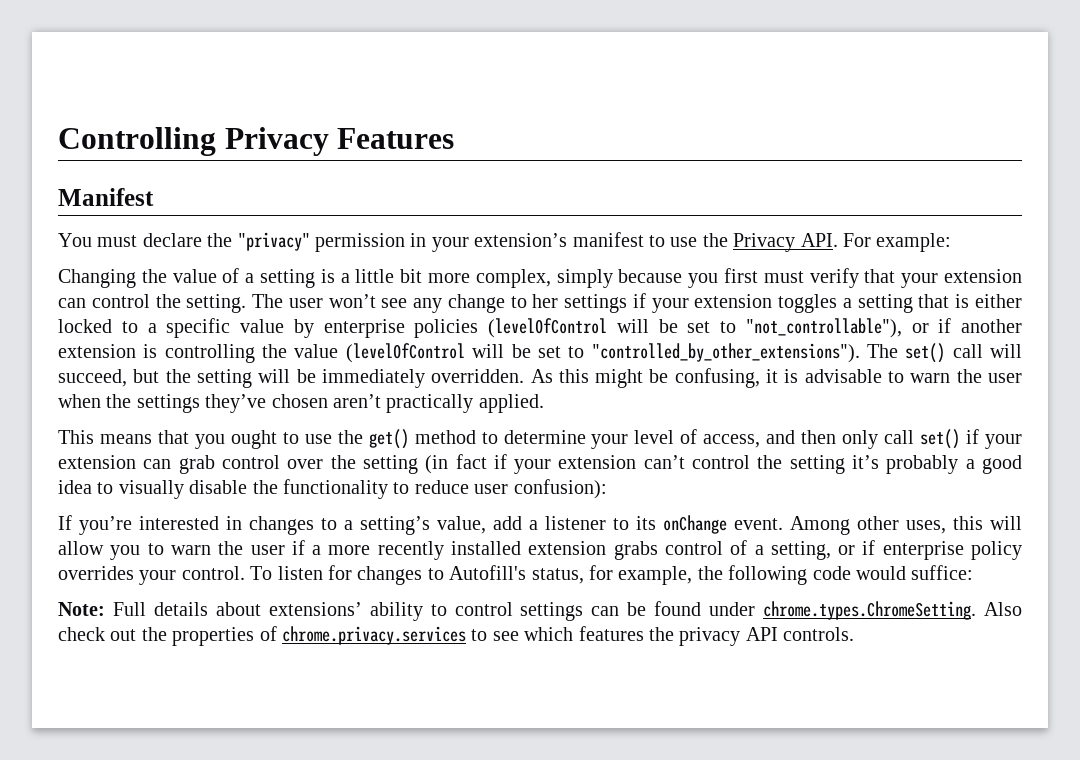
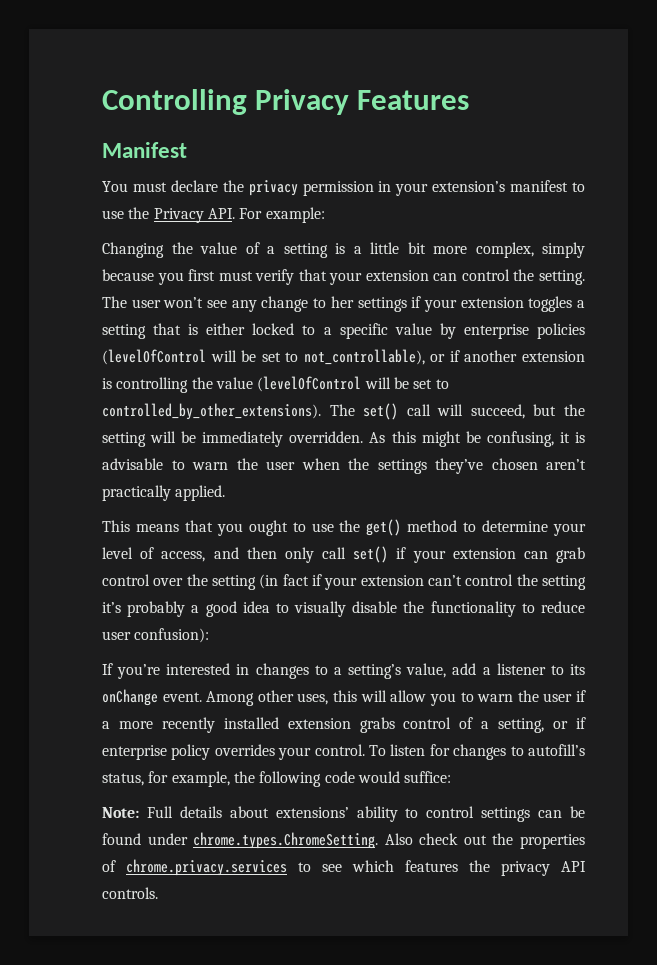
- You must declare the "privacy" permission in your extension’s manifest to use the Privacy API. For example:
+ You must declare the privacy permission in your extension’s manifest to use the Privacy API. For example:
- The user won’t see any change to her settings if your extension toggles a setting that is either locked to a specific value by enterprise policies (levelOfControl will be set to "not_controllable"), or if another extension is controlling the value (levelOfControl will be set to "controlled_by_other_extensions").
+ The user won’t see any change to her settings if your extension toggles a setting that is either locked to a specific value by enterprise policies (levelOfControl will be set to not_controllable), or if another extension is controlling the value (levelOfControl will be set to controlled_by_other_extensions).
- To listen for changes to Autofill's status, for example, the following code would suffice:
+ To listen for changes to autofill’s status, for example, the following code would suffice:

